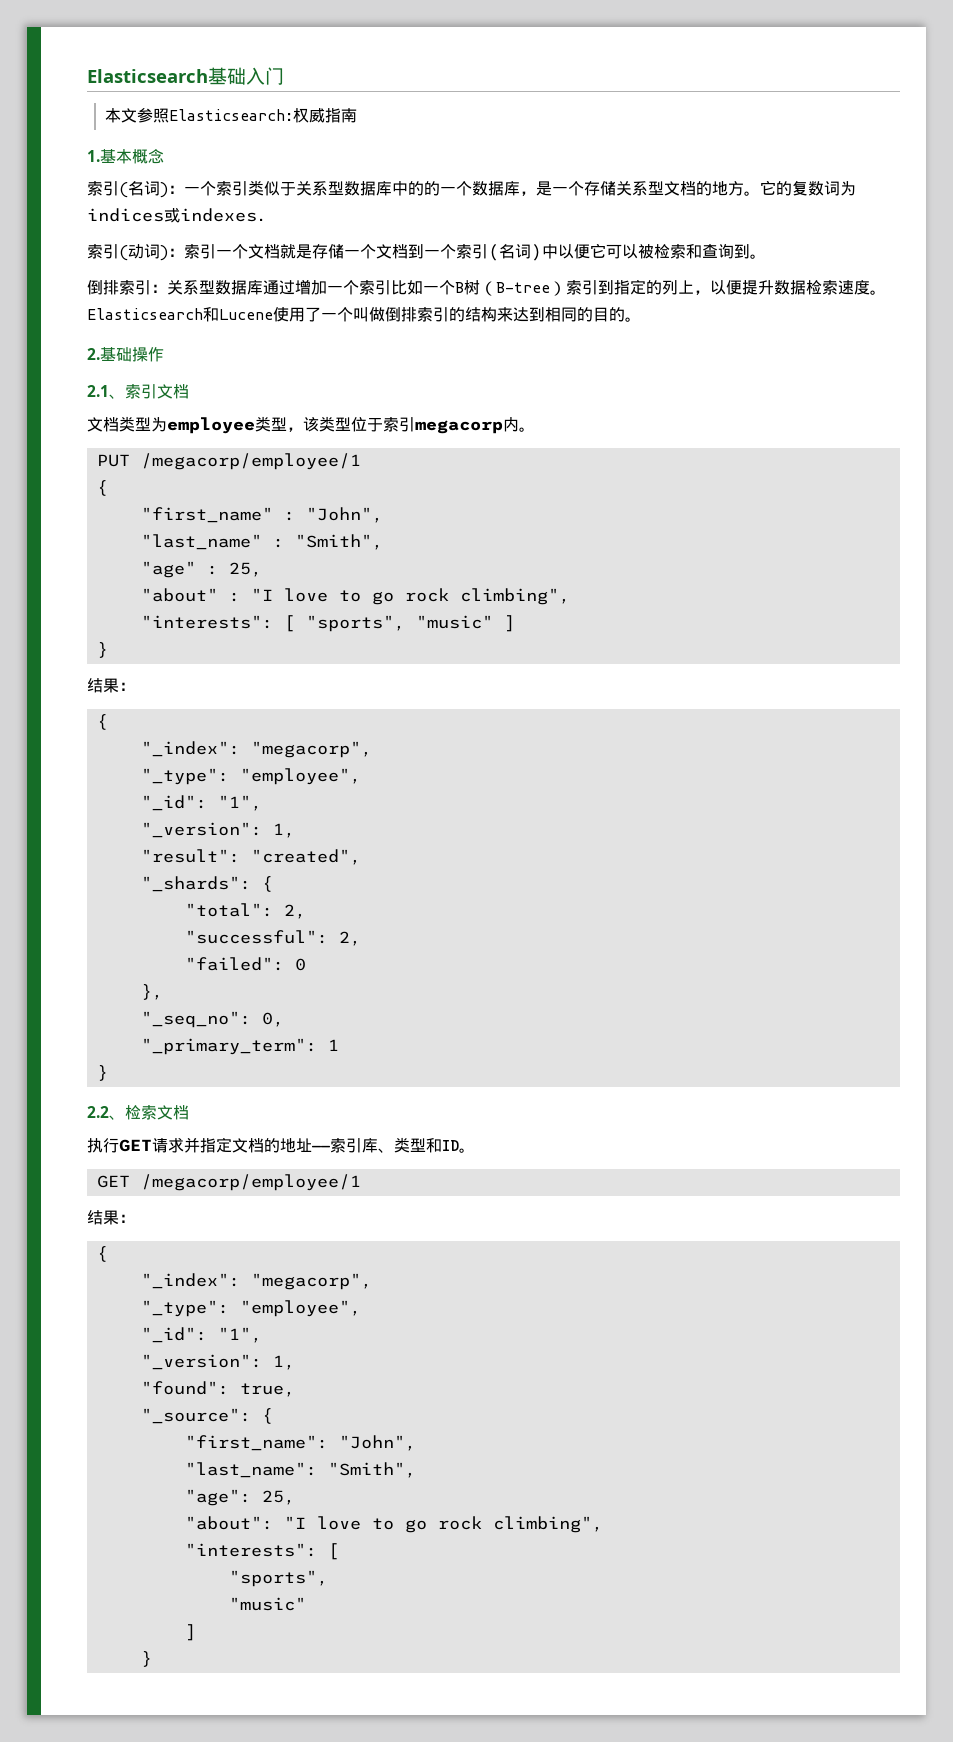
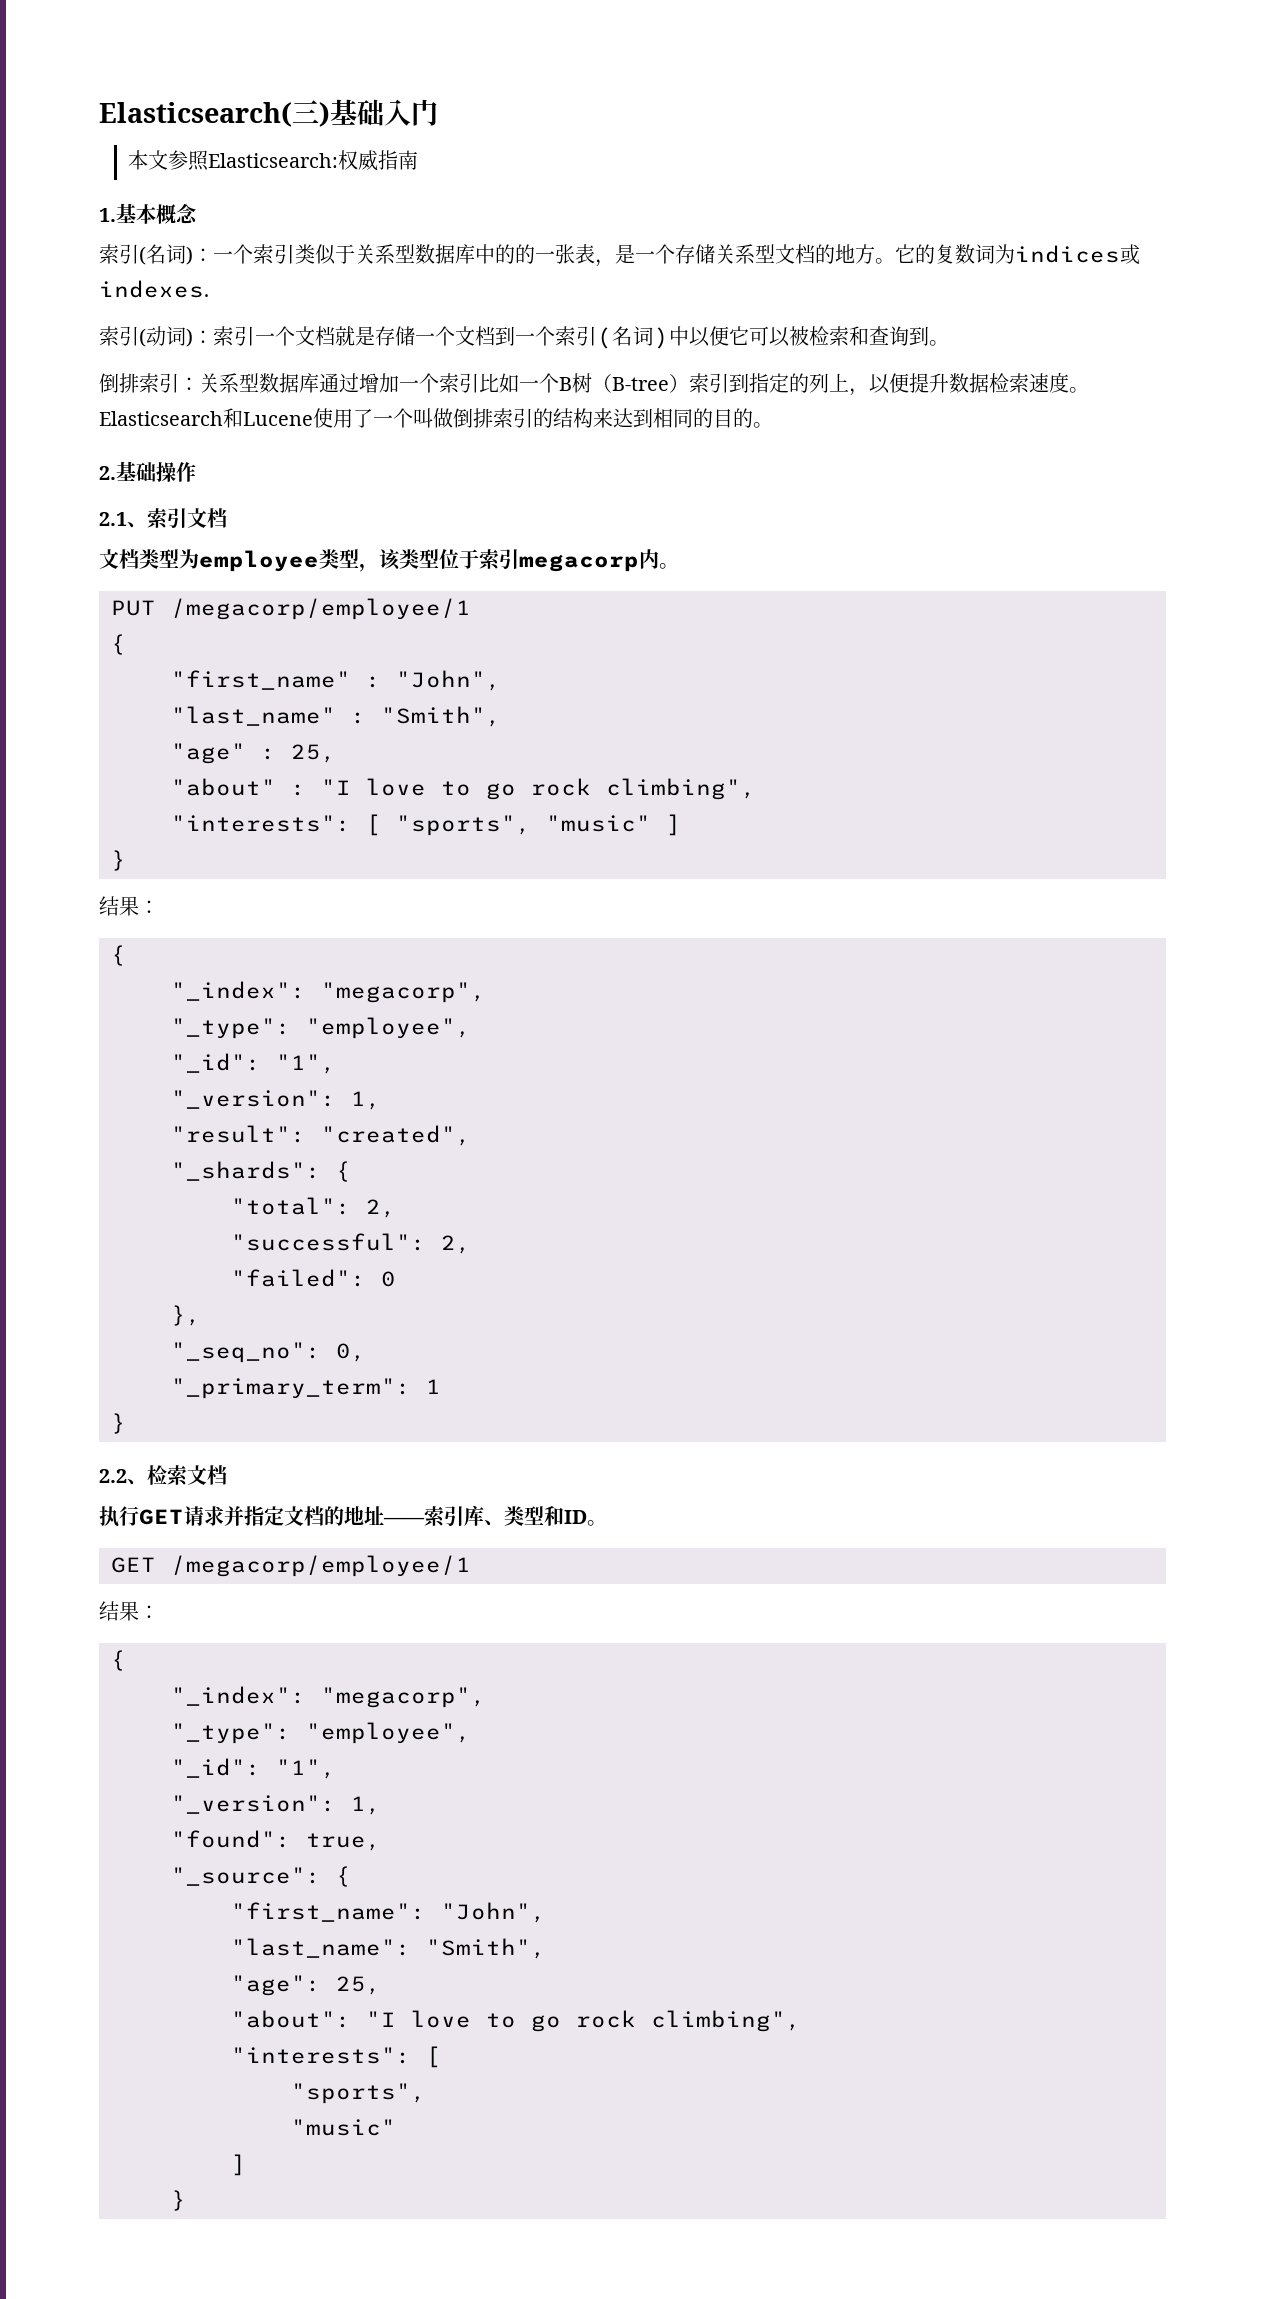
- Elasticsearch基础入门
+ Elasticsearch(三)基础入门
- 索引(名词)：一个索引类似于关系型数据库中的的一个数据库，是一个存储关系型文档的地方。
+ 索引(名词)：一个索引类似于关系型数据库中的的一张表，是一个存储关系型文档的地方。

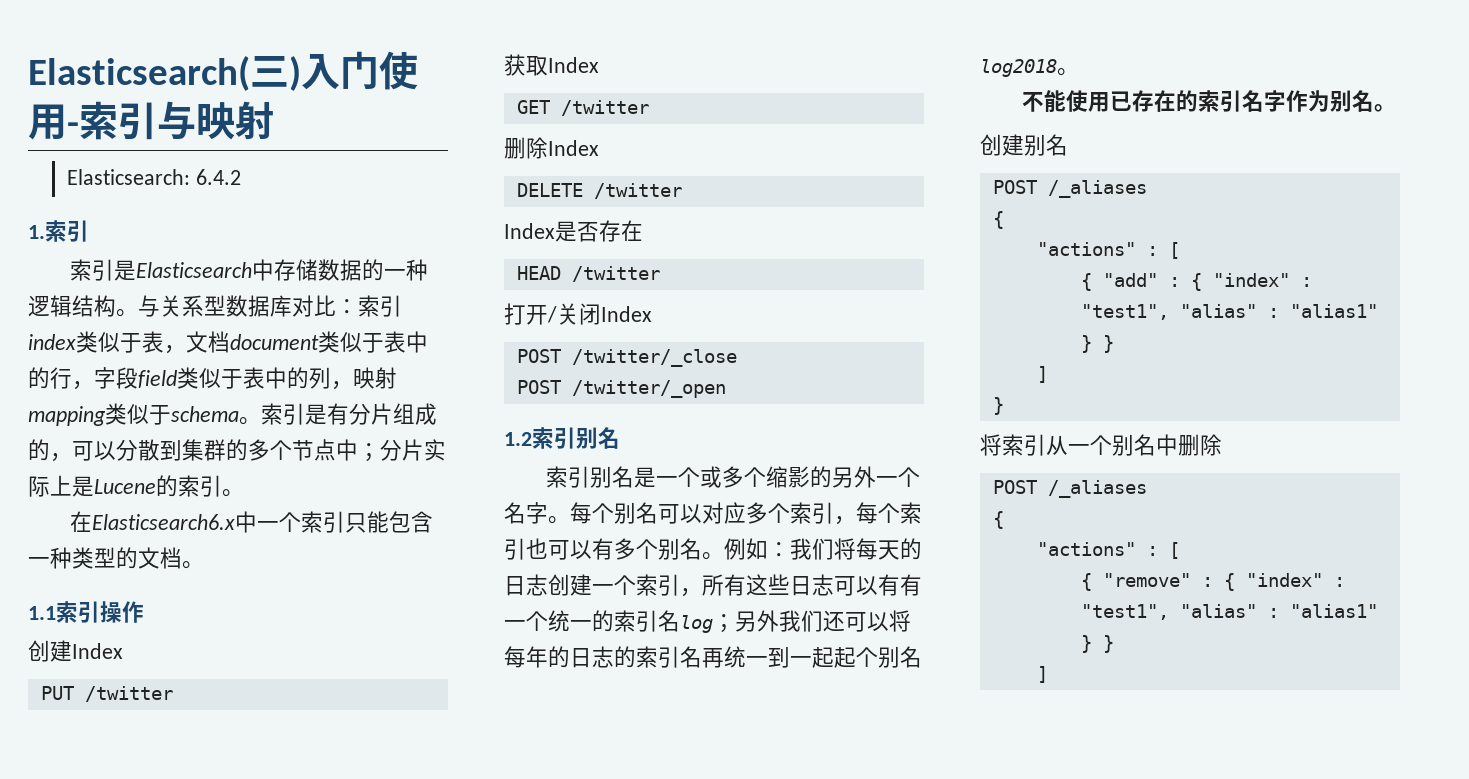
- Elasticsearch(三)基础入门
- 本文参照Elasticsearch:权威指南
+ Elasticsearch(三)入门使用-索引与映射
+ Elasticsearch: 6.4.2
- 1.基本概念
- 索引(名词)：一个索引类似于关系型数据库中的的一张表，是一个存储关系型文档的地方。它的复数词为indices或indexes.
- 索引(动词)：索引一个文档就是存储一个文档到一个索引(名词)中以便它可以被检索和查询到。
- 倒排索引：关系型数据库通过增加一个索引比如一个B树（B-tree）索引到指定的列上，以便提升数据检索速度。Elasticsearch和Lucene使用了一个叫做倒排索引的结构来达到相同的目的。
- 2.基础操作
- 2.1、索引文档
- 文档类型为employee类型，该类型位于索引megacorp内。
- PUT /megacorp/employee/1
+ 1.索引
+ 索引是Elasticsearch中存储数据的一种逻辑结构。与关系型数据库对比：索引index类似于表，文档document类似于表中的行，字段field类似于表中的列，映射mapping类似于schema。索引是有分片组成的，可以分散到集群的多个节点中；分片实际上是Lucene的索引。
+ 在Elasticsearch6.x中一个索引只能包含一种类型的文档。
+ 1.1索引操作
+ 创建Index
+ PUT /twitter
+ 获取Index
+ GET /twitter
+ 删除Index
+ DELETE /twitter
+ Index是否存在
+ HEAD /twitter
+ 打开/关闭Index
+ POST /twitter/_close
+ POST /twitter/_open
+ 1.2索引别名
+ 索引别名是一个或多个缩影的另外一个名字。每个别名可以对应多个索引，每个索引也可以有多个别名。例如：我们将每天的日志创建一个索引，所有这些日志可以有有一个统一的索引名log；另外我们还可以将每年的日志的索引名再统一到一起起个别名log2018。
+ 不能使用已存在的索引名字作为别名。
+ 创建别名
+ POST /_aliases
  {
- "first_name" : "John",
- "last_name" : "Smith",
- "age" : 25,
- "about" : "I love to go rock climbing",
- "interests": [ "sports", "music" ]
- }
- 结果：
- {
- "_index": "megacorp",
- "_type": "employee",
- "_id": "1",
- "_version": 1,
- "result": "created",
- "_shards": {
- "total": 2,
- "successful": 2,
- "failed": 0
- },
- "_seq_no": 0,
- "_primary_term": 1
- }
- 2.2、检索文档
- 执行GET请求并指定文档的地址——索引库、类型和ID。
- GET /megacorp/employee/1
- 结果：
- {
- "_index": "megacorp",
- "_type": "employee",
- "_id": "1",
- "_version": 1,
- "found": true,
- "_source": {
- "first_name": "John",
- "last_name": "Smith",
- "age": 25,
- "about": "I love to go rock climbing",
- "interests": [
- "sports",
- "music"
+ "actions" : [
+ { "add" : { "index" : "test1", "alias" : "alias1" } }
  ]
  }
+ 将索引从一个别名中删除
+ POST /_aliases
+ {
+ "actions" : [
+ { "remove" : { "index" : "test1", "alias" : "alias1" } }
+ ]

